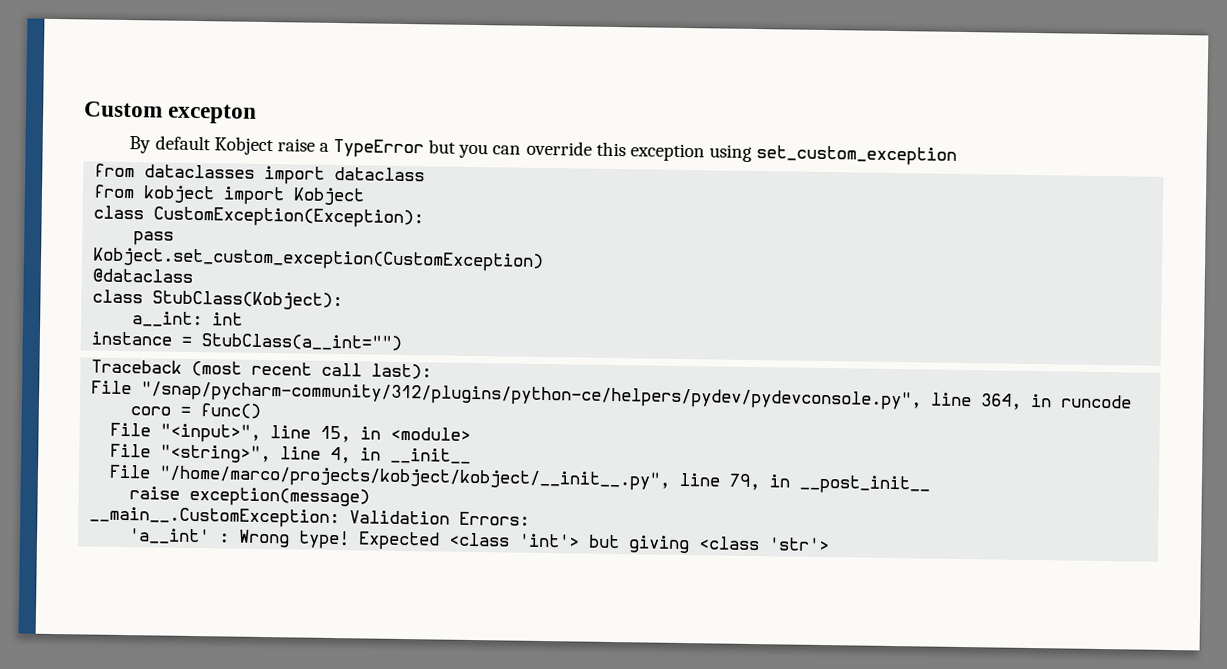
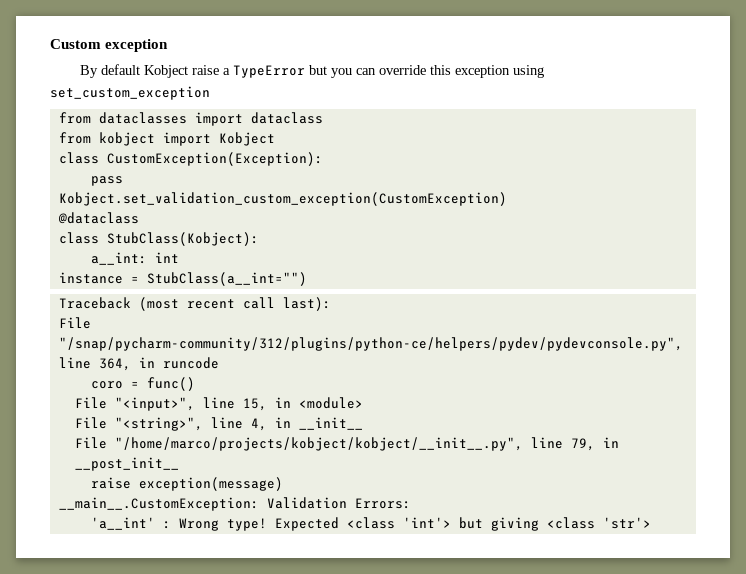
- Custom excepton
+ Custom exception
- Kobject.set_custom_exception(CustomException)
+ Kobject.set_validation_custom_exception(CustomException)

